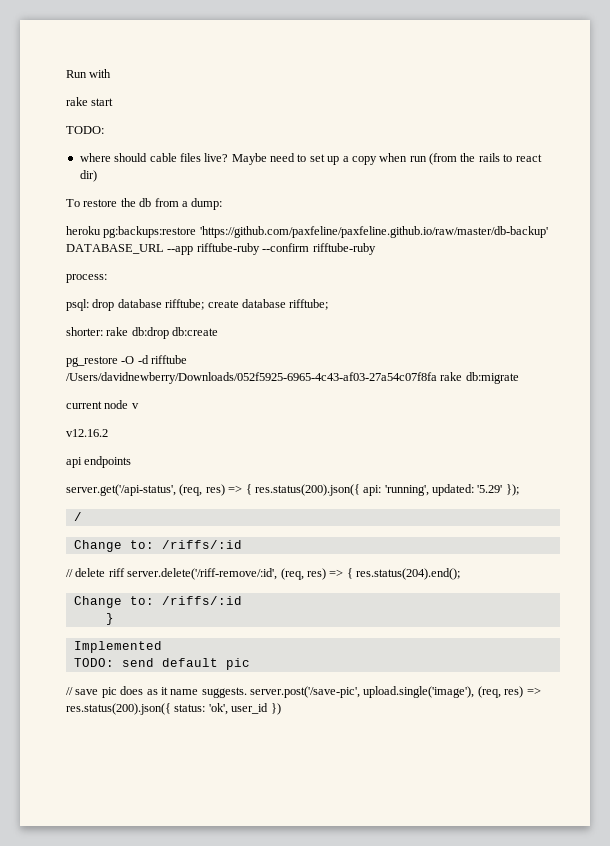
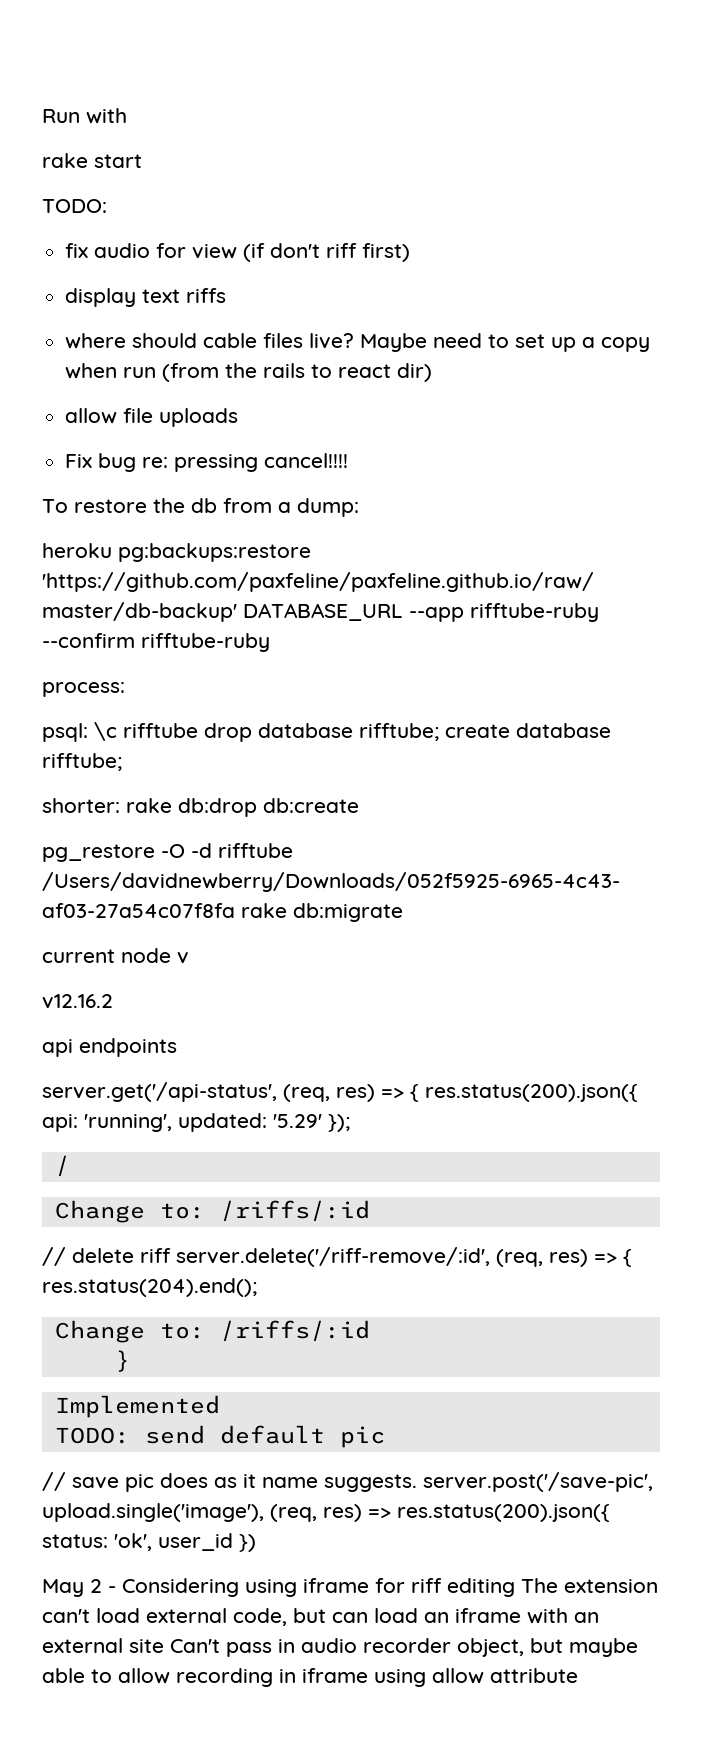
+ fix audio for view (if don't riff first)
+ display text riffs
+ allow file uploads
+ Fix bug re: pressing cancel!!!!
- psql: drop database rifftube; create database rifftube;
+ psql: \c rifftube drop database rifftube; create database rifftube;
+ May 2 - Considering using iframe for riff editing The extension can't load external code, but can load an iframe with an external site Can't pass in audio recorder object, but maybe able to allow recording in iframe using allow attribute

